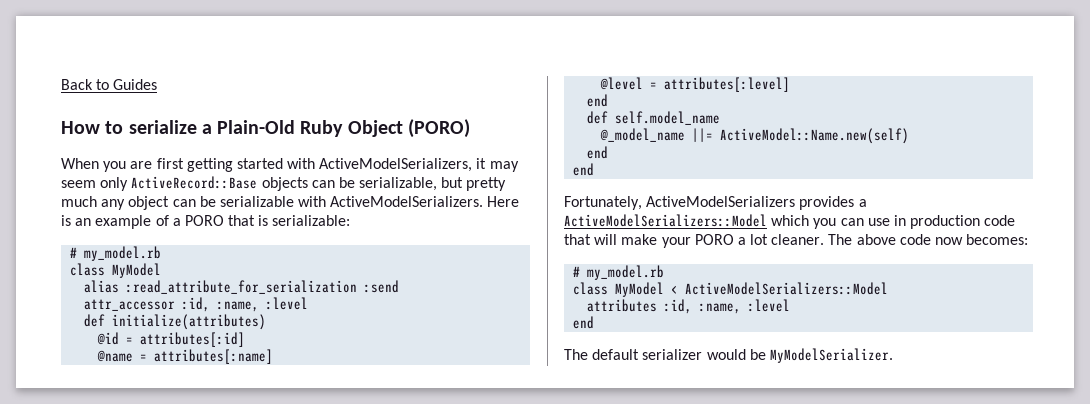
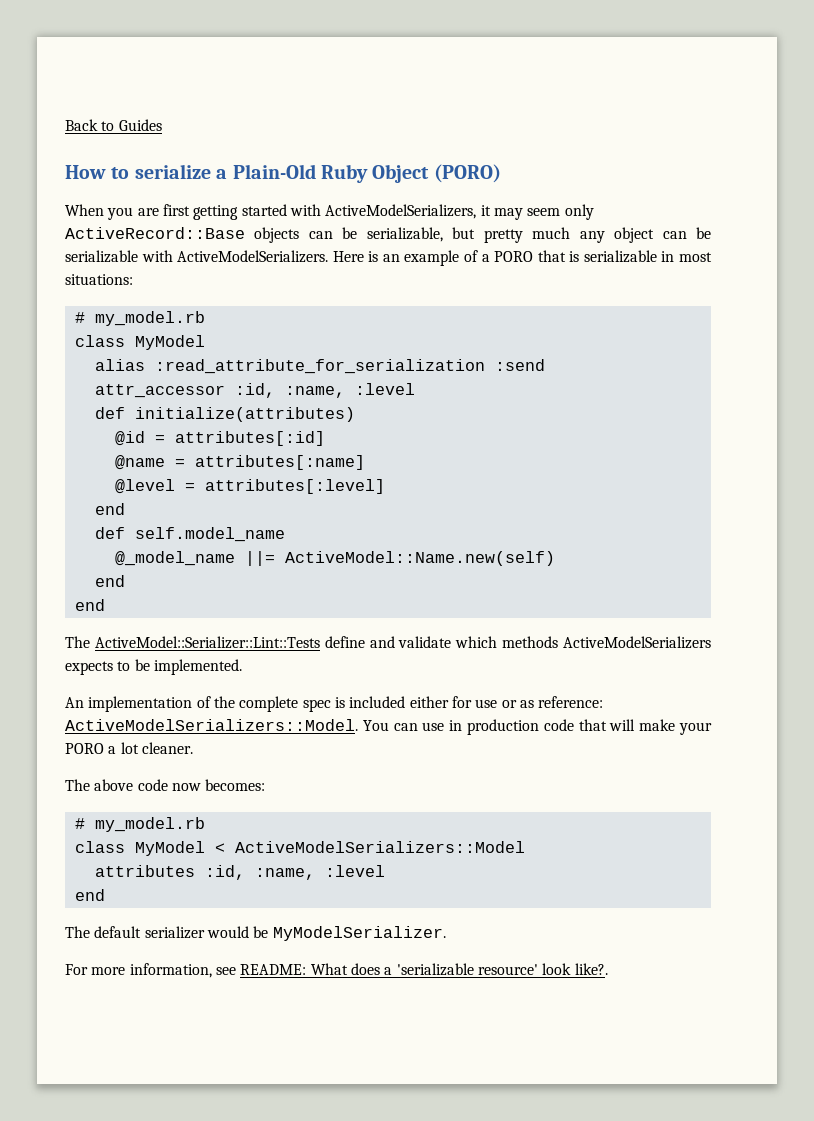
- Here is an example of a PORO that is serializable:
+ Here is an example of a PORO that is serializable in most situations:
- Fortunately, ActiveModelSerializers provides a ActiveModelSerializers::Model which you can use in production code that will make your PORO a lot cleaner. The above code now becomes:
+ The ActiveModel::Serializer::Lint::Tests define and validate which methods ActiveModelSerializers expects to be implemented.
+ An implementation of the complete spec is included either for use or as reference: ActiveModelSerializers::Model. You can use in production code that will make your PORO a lot cleaner.
+ The above code now becomes:
+ For more information, see README: What does a 'serializable resource' look like?.

